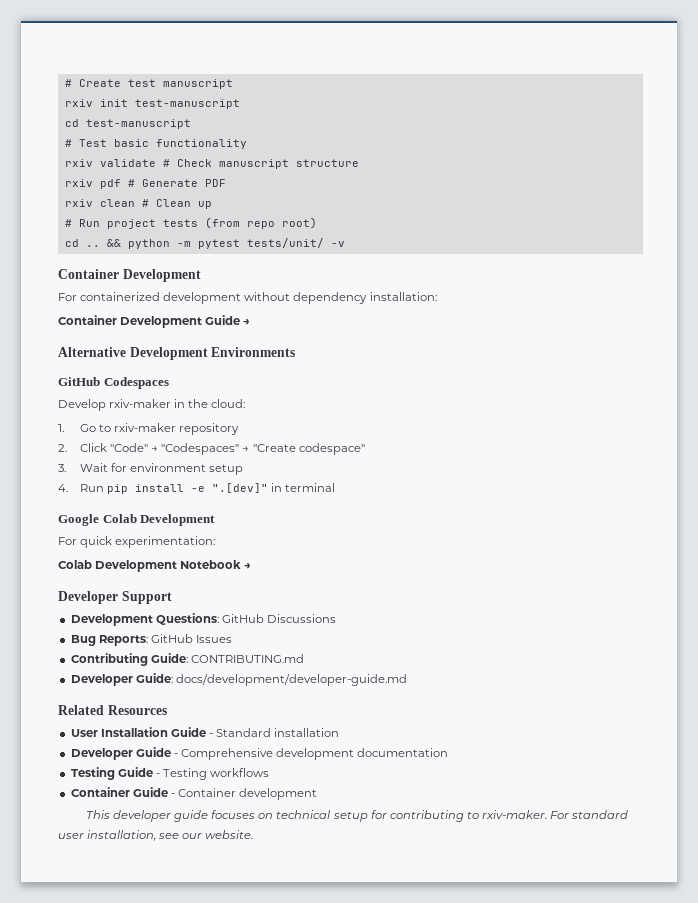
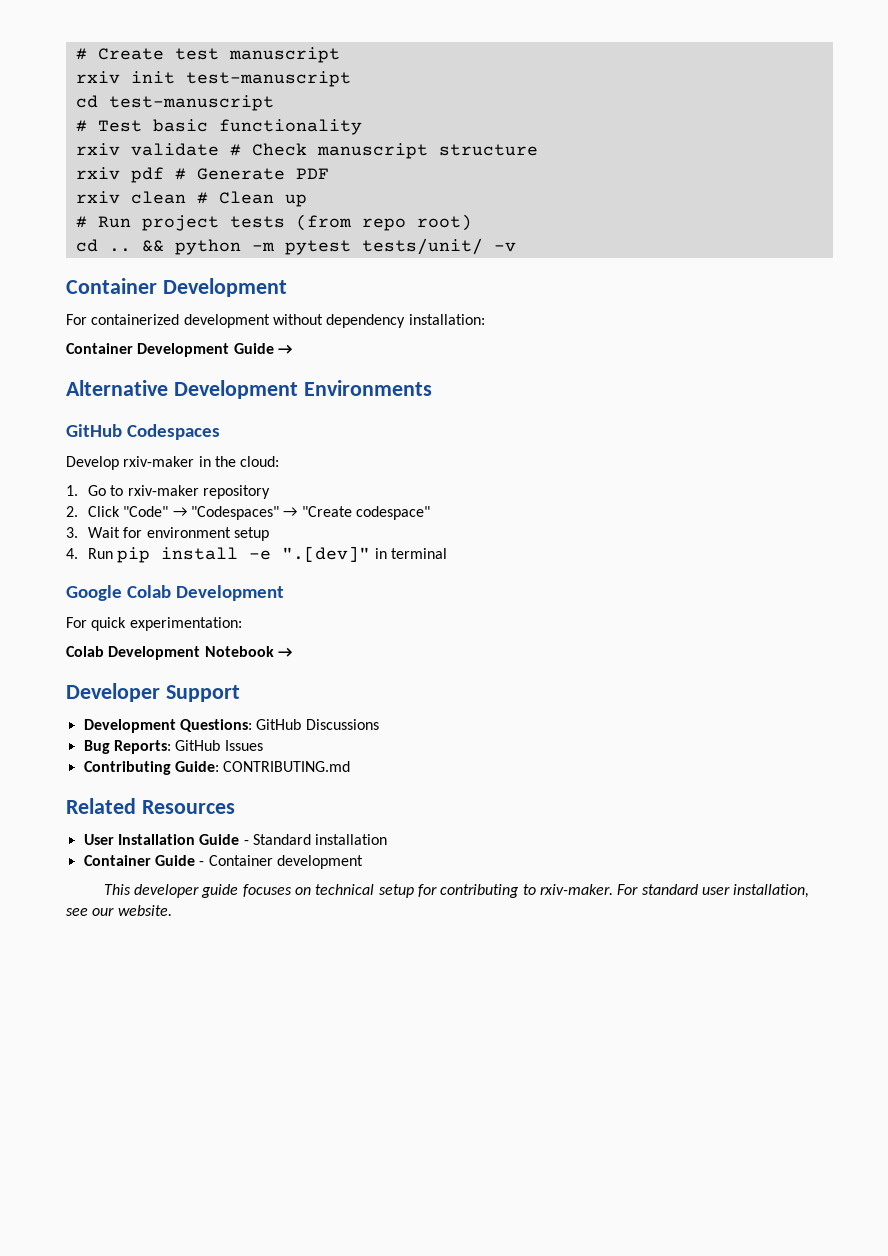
- Developer Guide: docs/development/developer-guide.md
- Developer Guide - Comprehensive development documentation
- Testing Guide - Testing workflows

